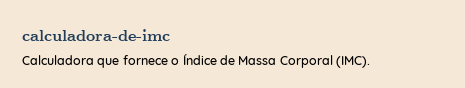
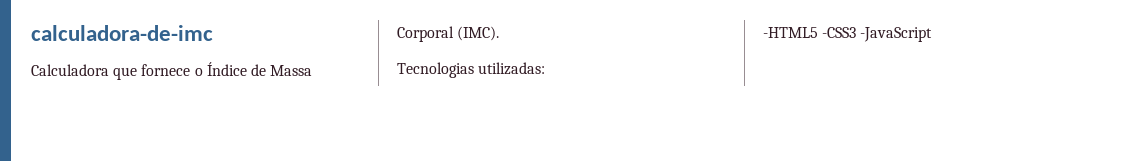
+ Tecnologias utilizadas:
+ -HTML5 -CSS3 -JavaScript

